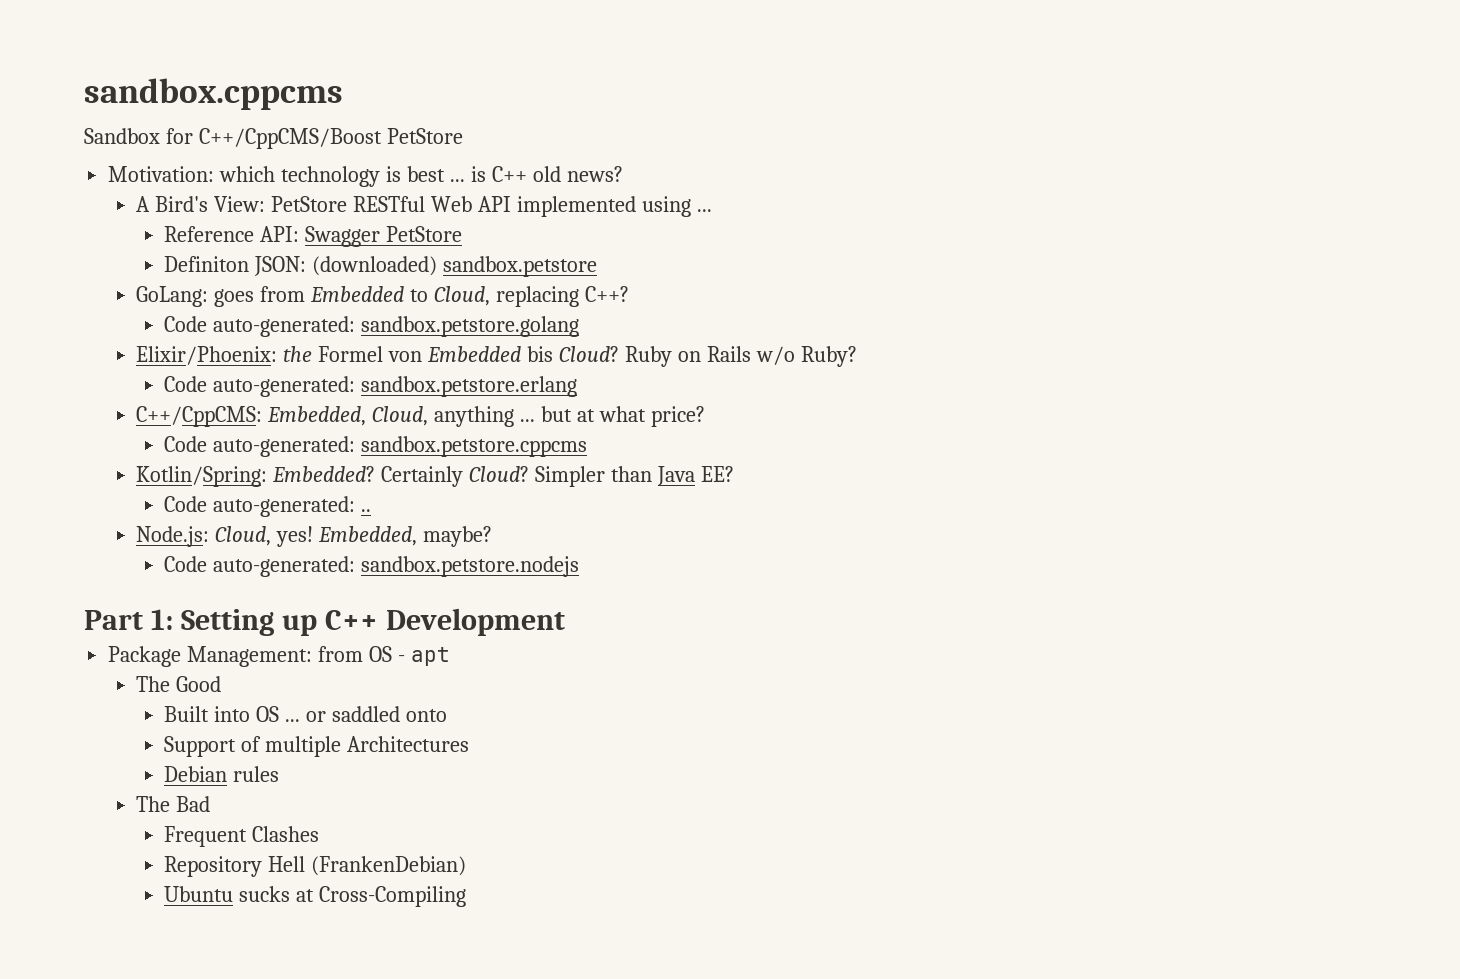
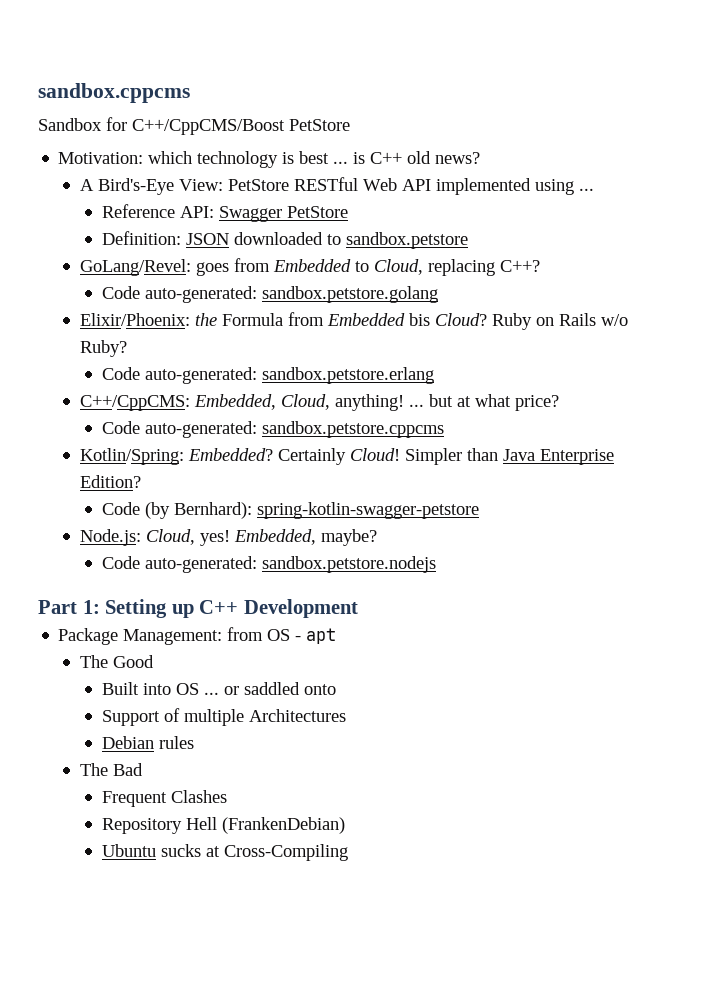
- A Bird's View: PetStore RESTful Web API implemented using ...
+ A Bird's-Eye View: PetStore RESTful Web API implemented using ...
- Definiton JSON: (downloaded) sandbox.petstore
+ Definition: JSON downloaded to sandbox.petstore
- GoLang: goes from Embedded to Cloud, replacing C++?
+ GoLang/Revel: goes from Embedded to Cloud, replacing C++?
- Elixir/Phoenix: the Formel von Embedded bis Cloud?
+ Elixir/Phoenix: the Formula from Embedded bis Cloud?
- C++/CppCMS: Embedded, Cloud, anything ... but at what price?
+ C++/CppCMS: Embedded, Cloud, anything! ... but at what price?
- Certainly Cloud?
+ Certainly Cloud!
- Simpler than Java EE?
- Code auto-generated: ..
+ Simpler than Java Enterprise Edition?
+ Code (by Bernhard): spring-kotlin-swagger-petstore

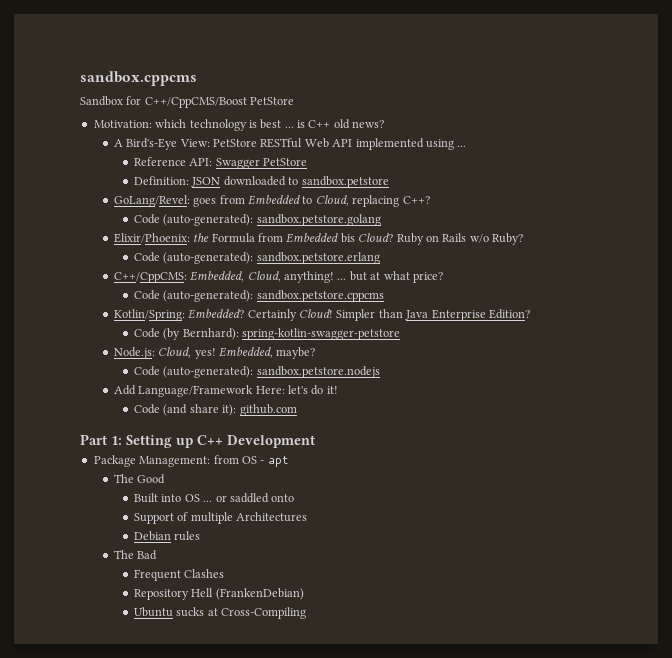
- Code auto-generated: sandbox.petstore.golang
+ Code (auto-generated): sandbox.petstore.golang
- Code auto-generated: sandbox.petstore.erlang
+ Code (auto-generated): sandbox.petstore.erlang
- Code auto-generated: sandbox.petstore.cppcms
+ Code (auto-generated): sandbox.petstore.cppcms
- Code auto-generated: sandbox.petstore.nodejs
+ Code (auto-generated): sandbox.petstore.nodejs
+ Add Language/Framework Here: let's do it!
+ Code (and share it): github.com

